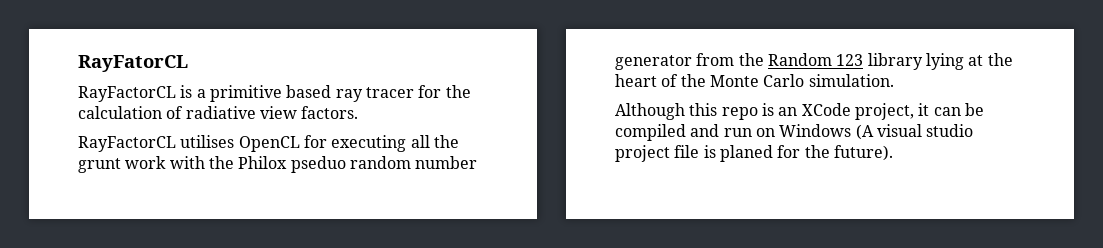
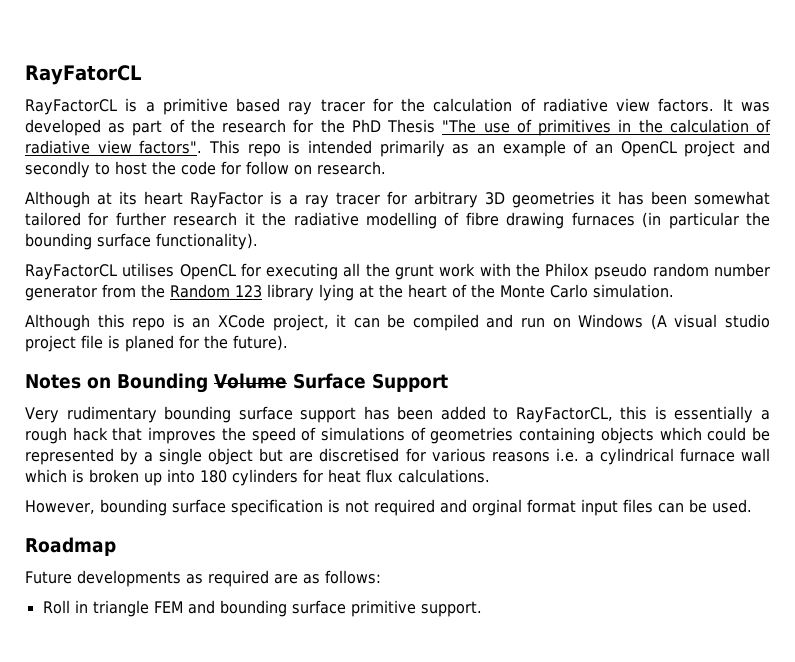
+ It was developed as part of the research for the PhD Thesis "The use of primitives in the calculation of radiative view factors". This repo is intended primarily as an example of an OpenCL project and secondly to host the code for follow on research.
+ Although at its heart RayFactor is a ray tracer for arbitrary 3D geometries it has been somewhat tailored for further research it the radiative modelling of fibre drawing furnaces (in particular the bounding surface functionality).
- RayFactorCL utilises OpenCL for executing all the grunt work with the Philox pseduo random number generator from the Random 123 library lying at the heart of the Monte Carlo simulation.
+ RayFactorCL utilises OpenCL for executing all the grunt work with the Philox pseudo random number generator from the Random 123 library lying at the heart of the Monte Carlo simulation.
+ Notes on Bounding Volume Surface Support
+ Very rudimentary bounding surface support has been added to RayFactorCL, this is essentially a rough hack that improves the speed of simulations of geometries containing objects which could be represented by a single object but are discretised for various reasons i.e. a cylindrical furnace wall which is broken up into 180 cylinders for heat flux calculations.
+ However, bounding surface specification is not required and orginal format input files can be used.
+ Roadmap
+ Future developments as required are as follows:
+ Roll in triangle FEM and bounding surface primitive support.

